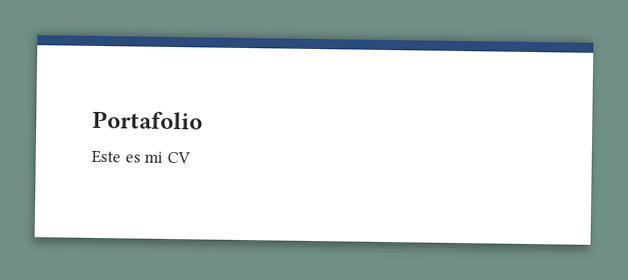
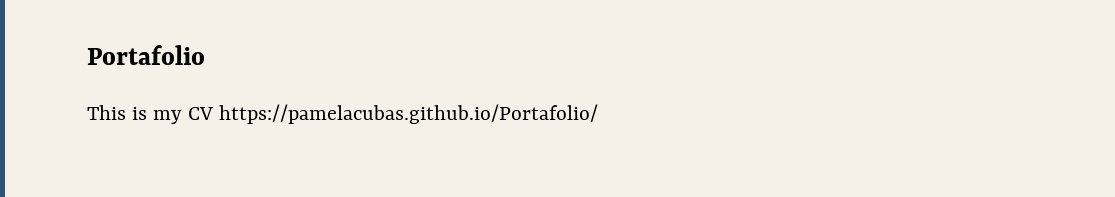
- Este es mi CV
+ This is my CV https://pamelacubas.github.io/Portafolio/

